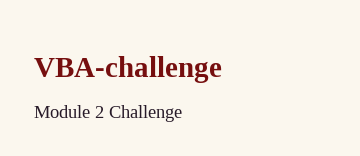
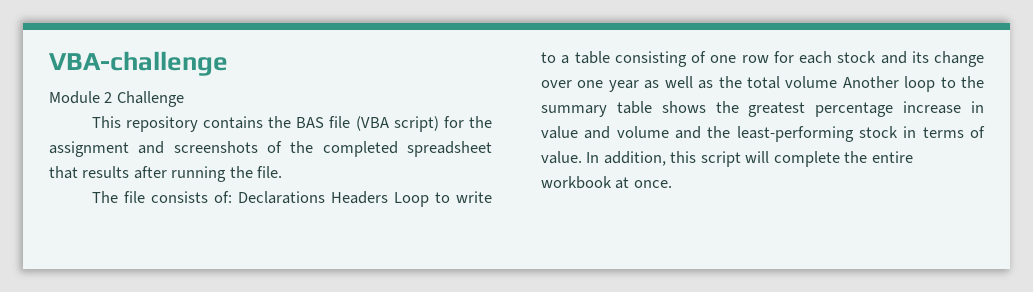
+ This repository contains the BAS file (VBA script) for the assignment and screenshots of the completed spreadsheet that results after running the file.
+ The file consists of: Declarations Headers Loop to write to a table consisting of one row for each stock and its change over one year as well as the total volume Another loop to the summary table shows the greatest percentage increase in value and volume and the least-performing stock in terms of value. In addition, this script will complete the entire workbook at once.

